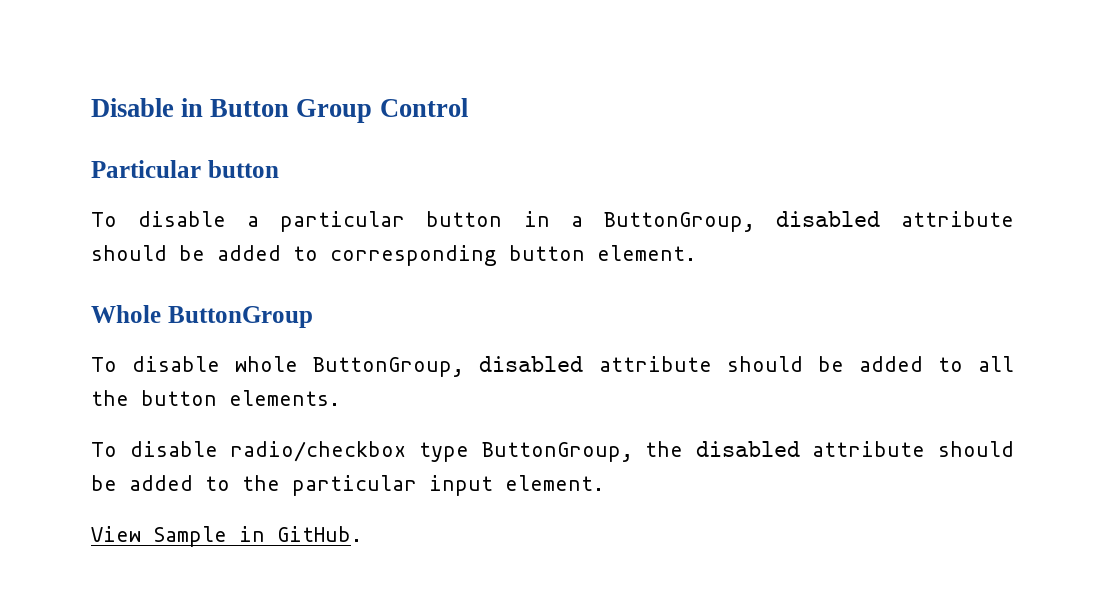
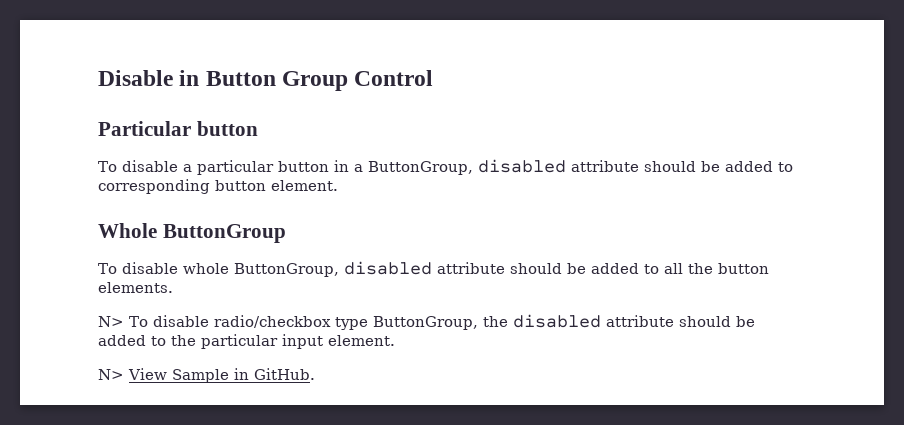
- To disable radio/checkbox type ButtonGroup, the disabled attribute should be added to the particular input element.
+ N> To disable radio/checkbox type ButtonGroup, the disabled attribute should be added to the particular input element.
- View Sample in GitHub.
+ N> View Sample in GitHub.

